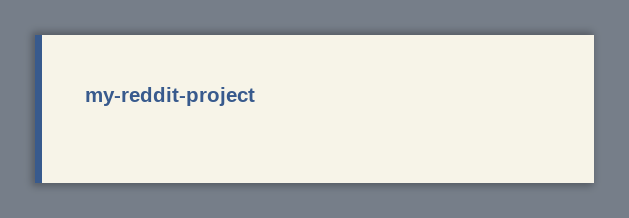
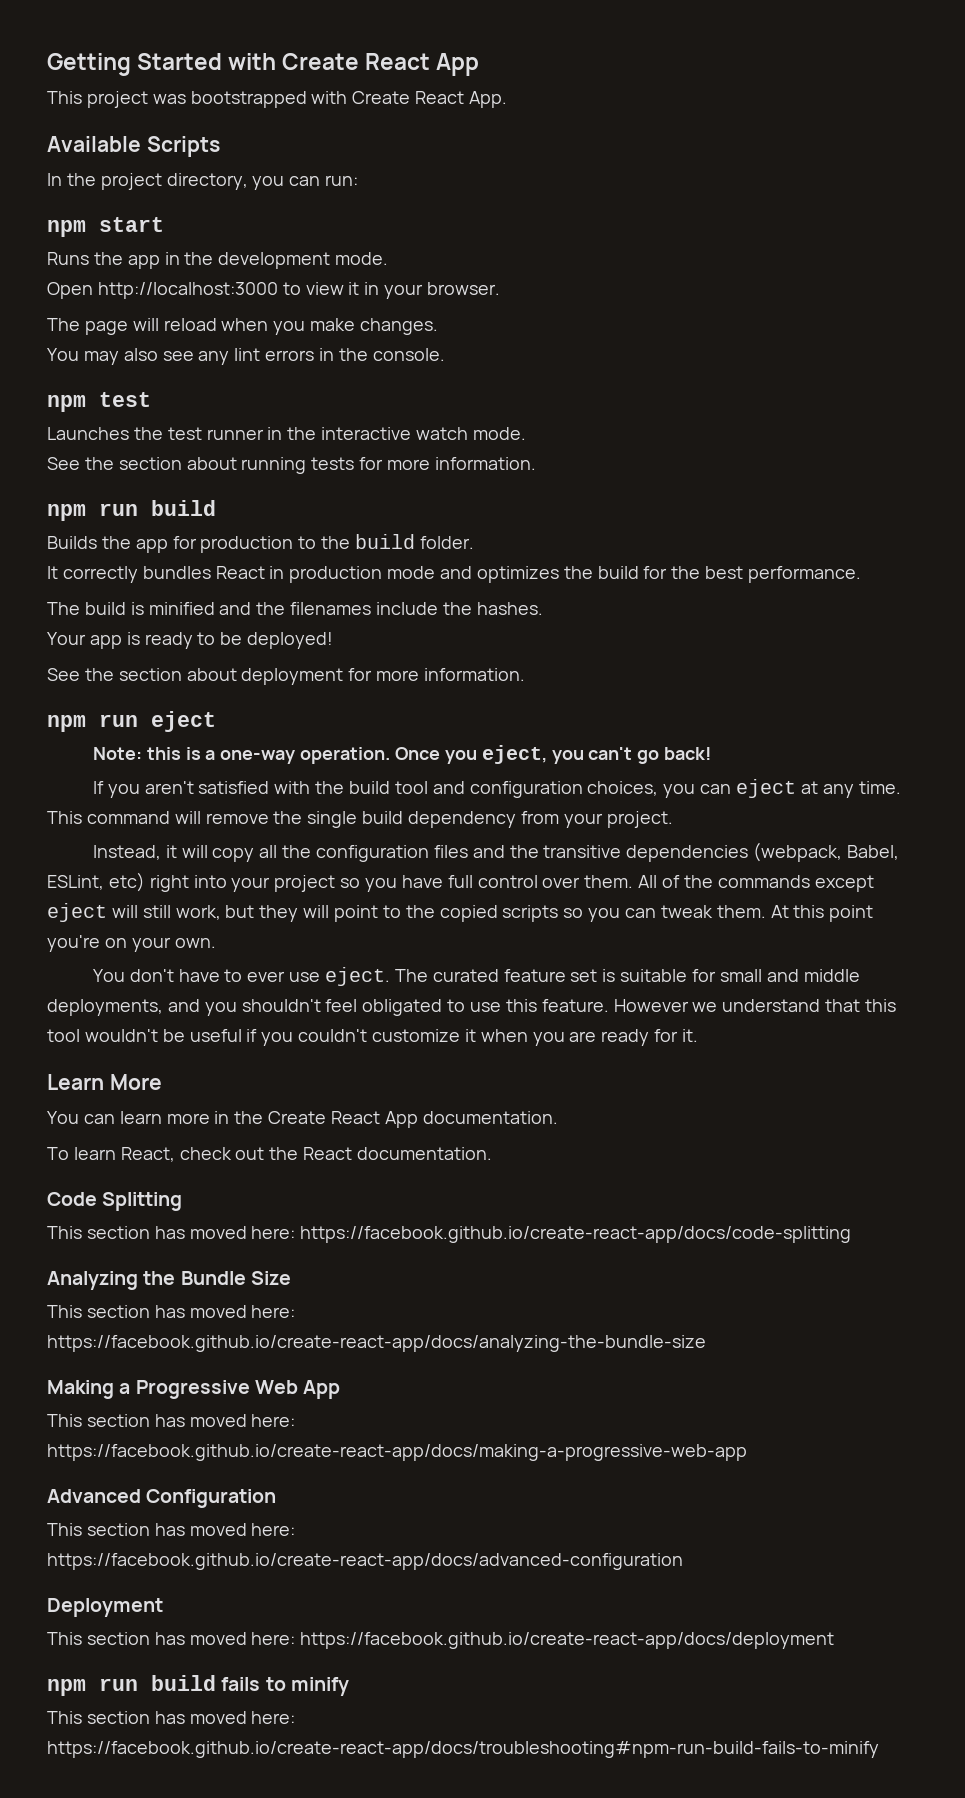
- my-reddit-project
+ Getting Started with Create React App
+ This project was bootstrapped with Create React App.
+ Available Scripts
+ In the project directory, you can run:
+ npm start
+ Runs the app in the development mode.
+ Open http://localhost:3000 to view it in your browser.
+ The page will reload when you make changes.
+ You may also see any lint errors in the console.
+ npm test
+ Launches the test runner in the interactive watch mode.
+ See the section about running tests for more information.
+ npm run build
+ Builds the app for production to the build folder.
+ It correctly bundles React in production mode and optimizes the build for the best performance.
+ The build is minified and the filenames include the hashes.
+ Your app is ready to be deployed!
+ See the section about deployment for more information.
+ npm run eject
+ Note: this is a one-way operation. Once you eject, you can't go back!
+ If you aren't satisfied with the build tool and configuration choices, you can eject at any time. This command will remove the single build dependency from your project.
+ Instead, it will copy all the configuration files and the transitive dependencies (webpack, Babel, ESLint, etc) right into your project so you have full control over them. All of the commands except eject will still work, but they will point to the copied scripts so you can tweak them. At this point you're on your own.
+ You don't have to ever use eject. The curated feature set is suitable for small and middle deployments, and you shouldn't feel obligated to use this feature. However we understand that this tool wouldn't be useful if you couldn't customize it when you are ready for it.
+ Learn More
+ You can learn more in the Create React App documentation.
+ To learn React, check out the React documentation.
+ Code Splitting
+ This section has moved here: https://facebook.github.io/create-react-app/docs/code-splitting
+ Analyzing the Bundle Size
+ This section has moved here: https://facebook.github.io/create-react-app/docs/analyzing-the-bundle-size
+ Making a Progressive Web App
+ This section has moved here: https://facebook.github.io/create-react-app/docs/making-a-progressive-web-app
+ Advanced Configuration
+ This section has moved here: https://facebook.github.io/create-react-app/docs/advanced-configuration
+ Deployment
+ This section has moved here: https://facebook.github.io/create-react-app/docs/deployment
+ npm run build fails to minify
+ This section has moved here: https://facebook.github.io/create-react-app/docs/troubleshooting#npm-run-build-fails-to-minify

